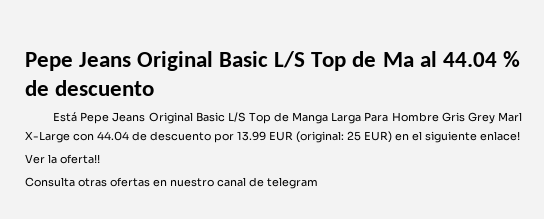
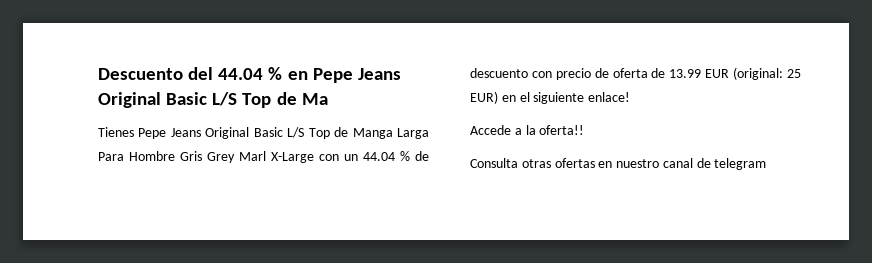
- Pepe Jeans Original Basic L/S Top de Ma al 44.04 % de descuento
- Está Pepe Jeans Original Basic L/S Top de Manga Larga Para Hombre Gris Grey Marl X-Large con 44.04 de descuento por 13.99 EUR (original: 25 EUR) en el siguiente enlace!
+ Descuento del 44.04 % en Pepe Jeans Original Basic L/S Top de Ma
+ Tienes Pepe Jeans Original Basic L/S Top de Manga Larga Para Hombre Gris Grey Marl X-Large con un 44.04 % de descuento con precio de oferta de 13.99 EUR (original: 25 EUR) en el siguiente enlace!
- Ver la oferta!!
+ Accede a la oferta!!

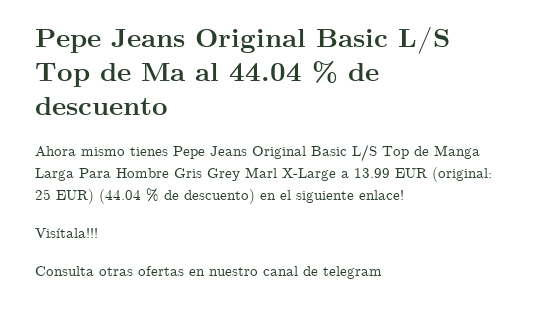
- Descuento del 44.04 % en Pepe Jeans Original Basic L/S Top de Ma
- Tienes Pepe Jeans Original Basic L/S Top de Manga Larga Para Hombre Gris Grey Marl X-Large con un 44.04 % de descuento con precio de oferta de 13.99 EUR (original: 25 EUR) en el siguiente enlace!
+ Pepe Jeans Original Basic L/S Top de Ma al 44.04 % de descuento
+ Ahora mismo tienes Pepe Jeans Original Basic L/S Top de Manga Larga Para Hombre Gris Grey Marl X-Large a 13.99 EUR (original: 25 EUR) (44.04 % de descuento) en el siguiente enlace!
- Accede a la oferta!!
+ Visítala!!!

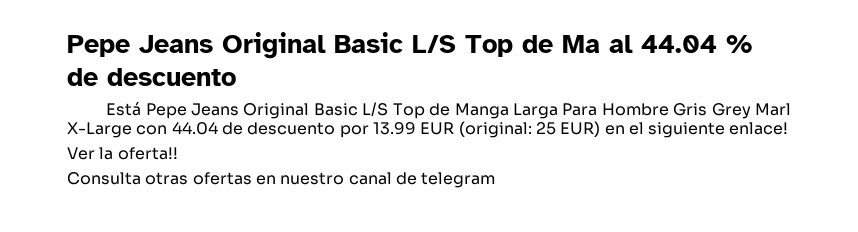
- Ahora mismo tienes Pepe Jeans Original Basic L/S Top de Manga Larga Para Hombre Gris Grey Marl X-Large a 13.99 EUR (original: 25 EUR) (44.04 % de descuento) en el siguiente enlace!
+ Está Pepe Jeans Original Basic L/S Top de Manga Larga Para Hombre Gris Grey Marl X-Large con 44.04 de descuento por 13.99 EUR (original: 25 EUR) en el siguiente enlace!
- Visítala!!!
+ Ver la oferta!!

